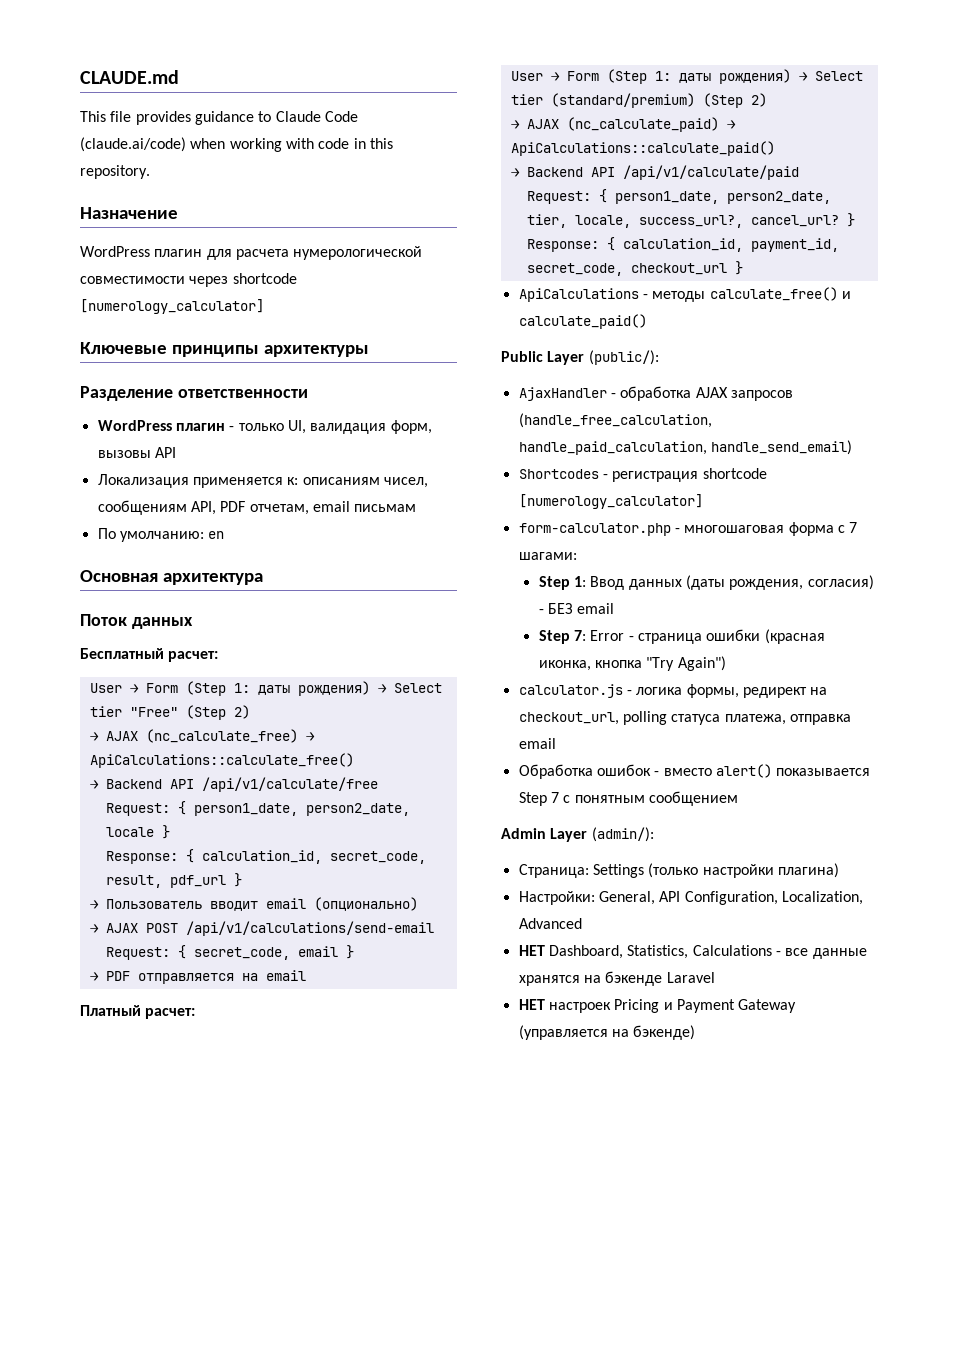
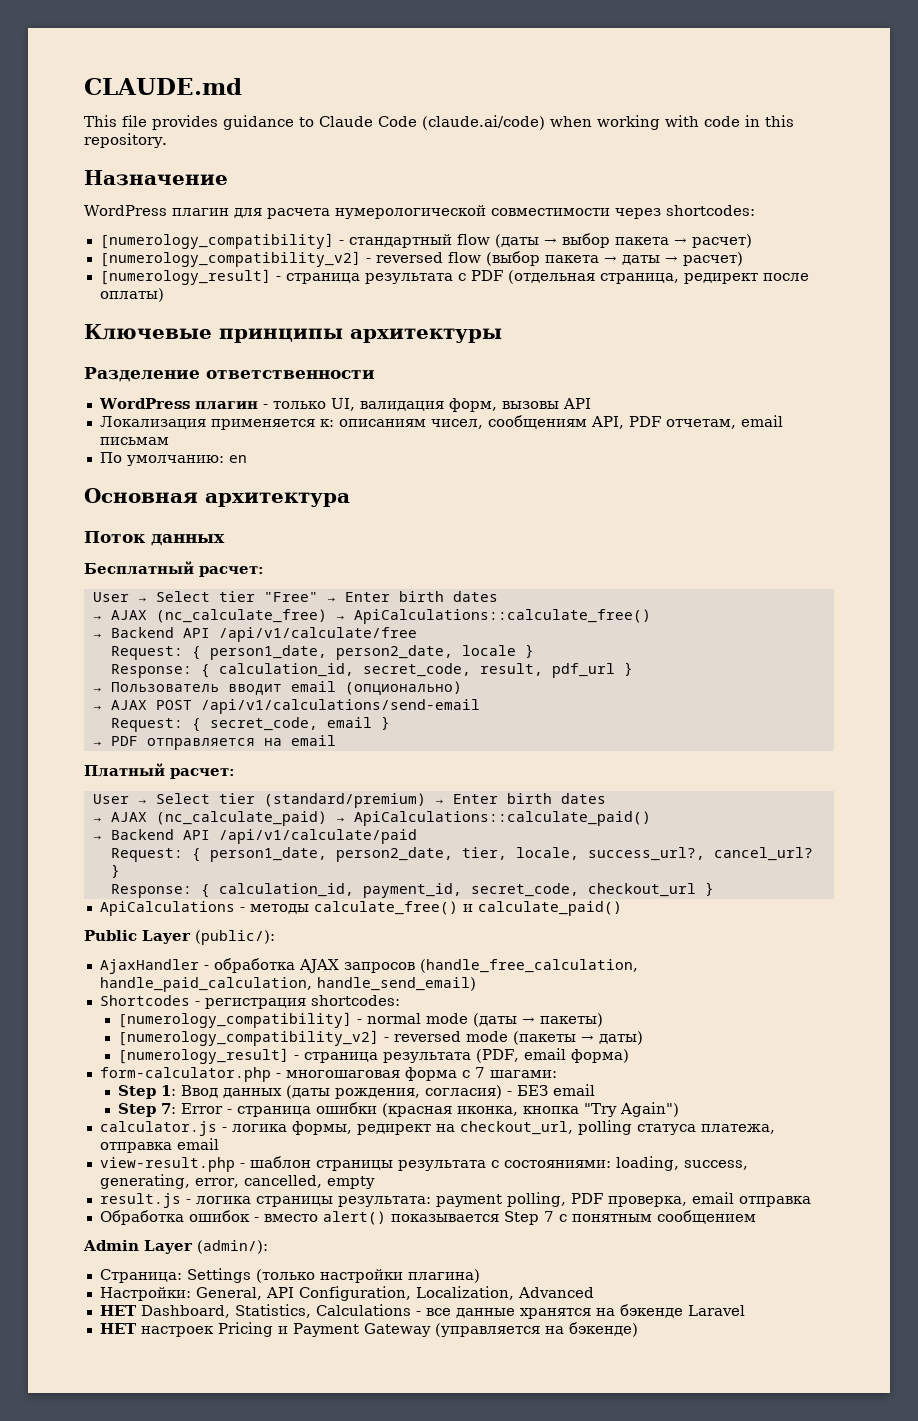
- WordPress плагин для расчета нумерологической совместимости через shortcode [numerology_calculator]
+ WordPress плагин для расчета нумерологической совместимости через shortcodes:
+ [numerology_compatibility] - стандартный flow (даты → выбор пакета → расчет)
+ [numerology_compatibility_v2] - reversed flow (выбор пакета → даты → расчет)
+ [numerology_result] - страница результата с PDF (отдельная страница, редирект после оплаты)
- User → Form (Step 1: даты рождения) → Select tier "Free" (Step 2)
+ User → Select tier "Free" → Enter birth dates
- User → Form (Step 1: даты рождения) → Select tier (standard/premium) (Step 2)
+ User → Select tier (standard/premium) → Enter birth dates
- Shortcodes - регистрация shortcode [numerology_calculator]
+ Shortcodes - регистрация shortcodes:
+ [numerology_compatibility] - normal mode (даты → пакеты)
+ [numerology_compatibility_v2] - reversed mode (пакеты → даты)
+ [numerology_result] - страница результата (PDF, email форма)
+ view-result.php - шаблон страницы результата с состояниями: loading, success, generating, error, cancelled, empty
+ result.js - логика страницы результата: payment polling, PDF проверка, email отправка

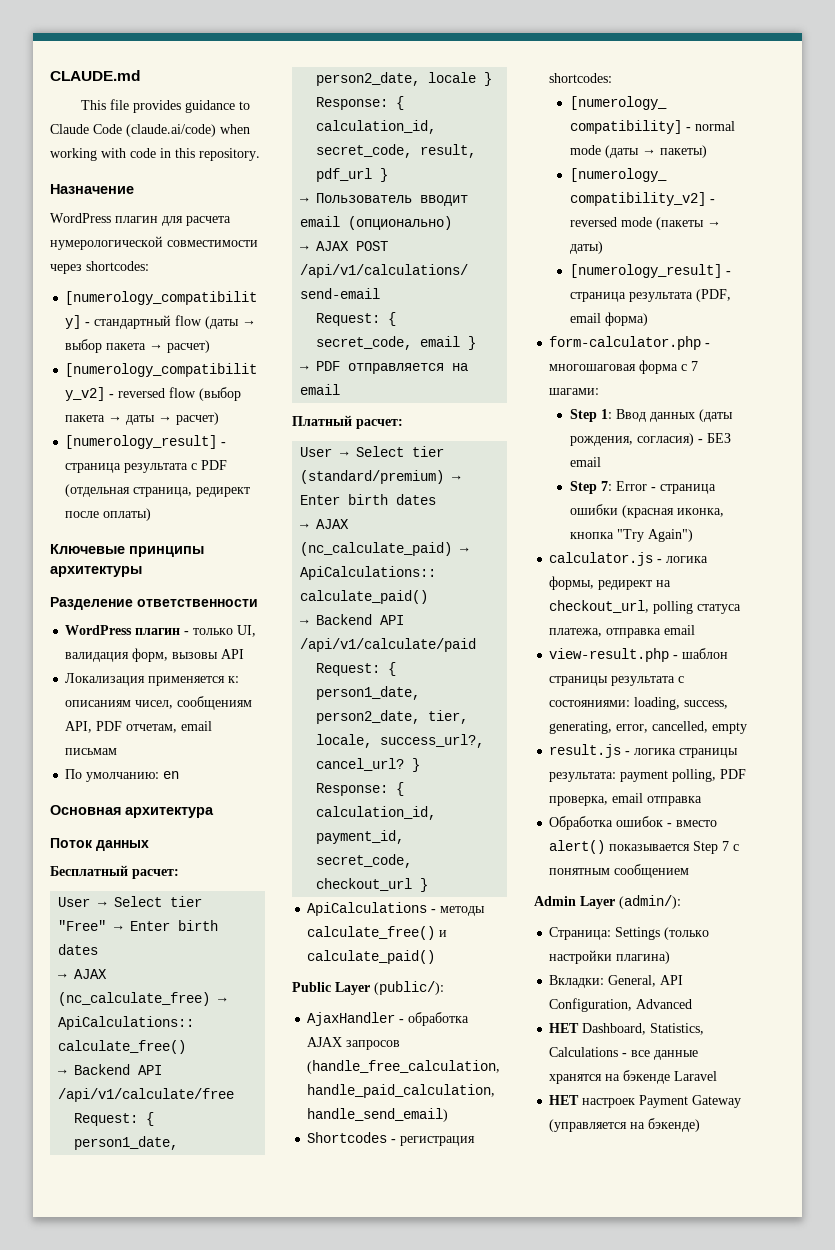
- Настройки: General, API Configuration, Localization, Advanced
+ Вкладки: General, API Configuration, Advanced
- НЕТ настроек Pricing и Payment Gateway (управляется на бэкенде)
+ НЕТ настроек Payment Gateway (управляется на бэкенде)

